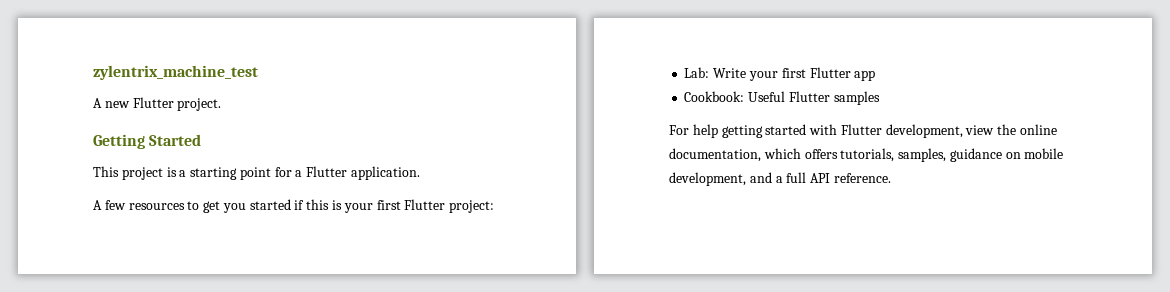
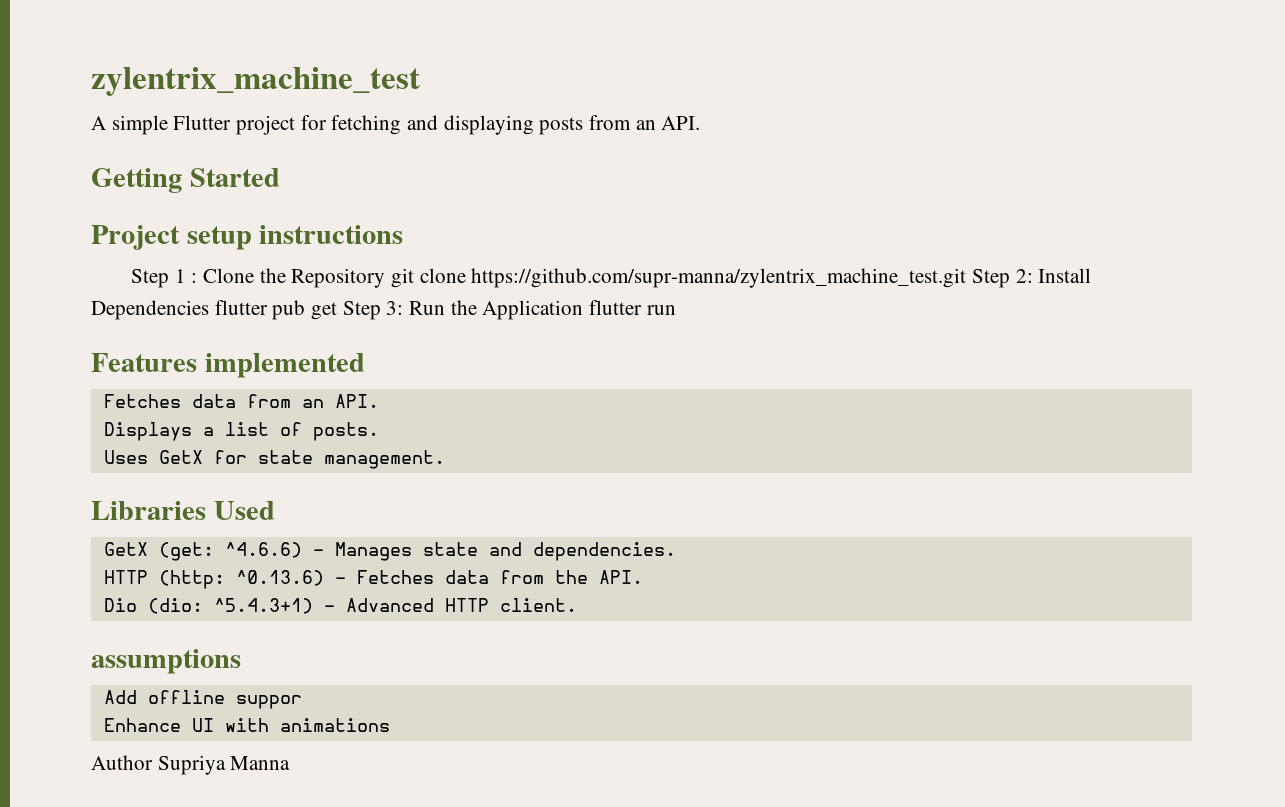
- A new Flutter project.
+ A simple Flutter project for fetching and displaying posts from an API.
  Getting Started
- This project is a starting point for a Flutter application.
- A few resources to get you started if this is your first Flutter project:
- Lab: Write your first Flutter app
- Cookbook: Useful Flutter samples
- For help getting started with Flutter development, view the online documentation, which offers tutorials, samples, guidance on mobile development, and a full API reference.
+ Project setup instructions
+ Step 1 : Clone the Repository git clone https://github.com/supr-manna/zylentrix_machine_test.git Step 2: Install Dependencies flutter pub get Step 3: Run the Application flutter run
+ Features implemented
+ Fetches data from an API.
+ Displays a list of posts.
+ Uses GetX for state management.
+ Libraries Used
+ GetX (get: ^4.6.6) - Manages state and dependencies.
+ HTTP (http: ^0.13.6) - Fetches data from the API.
+ Dio (dio: ^5.4.3+1) - Advanced HTTP client.
+ assumptions
+ Add offline suppor
+ Enhance UI with animations
+ Author Supriya Manna

